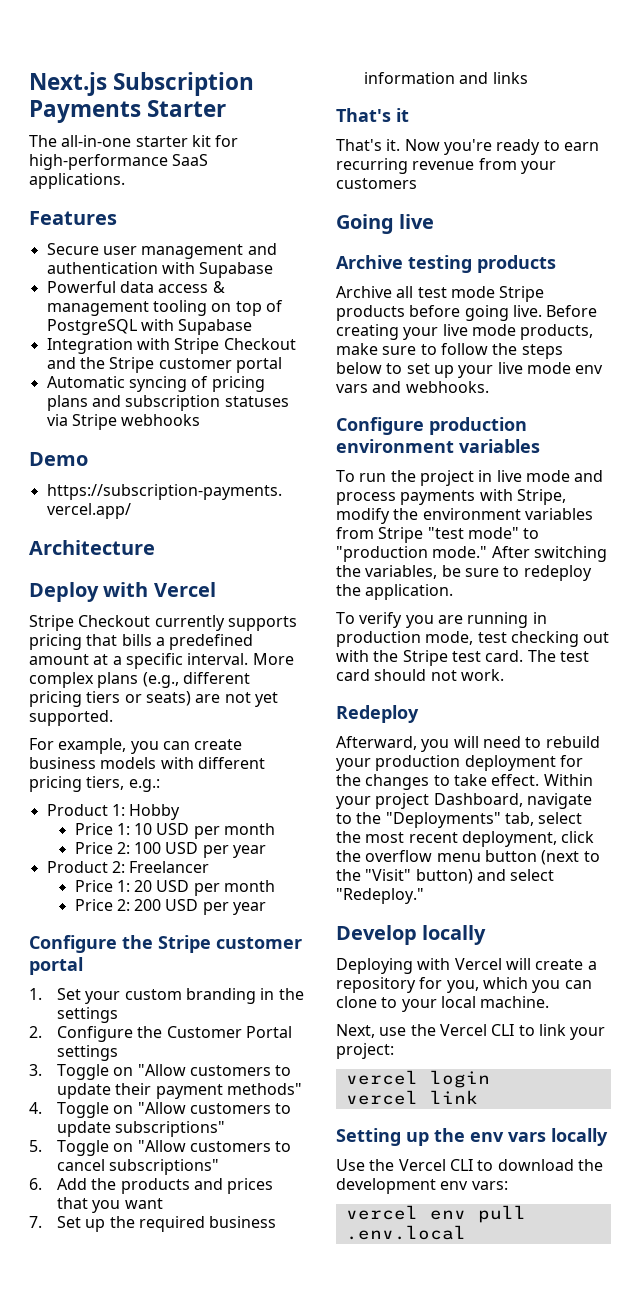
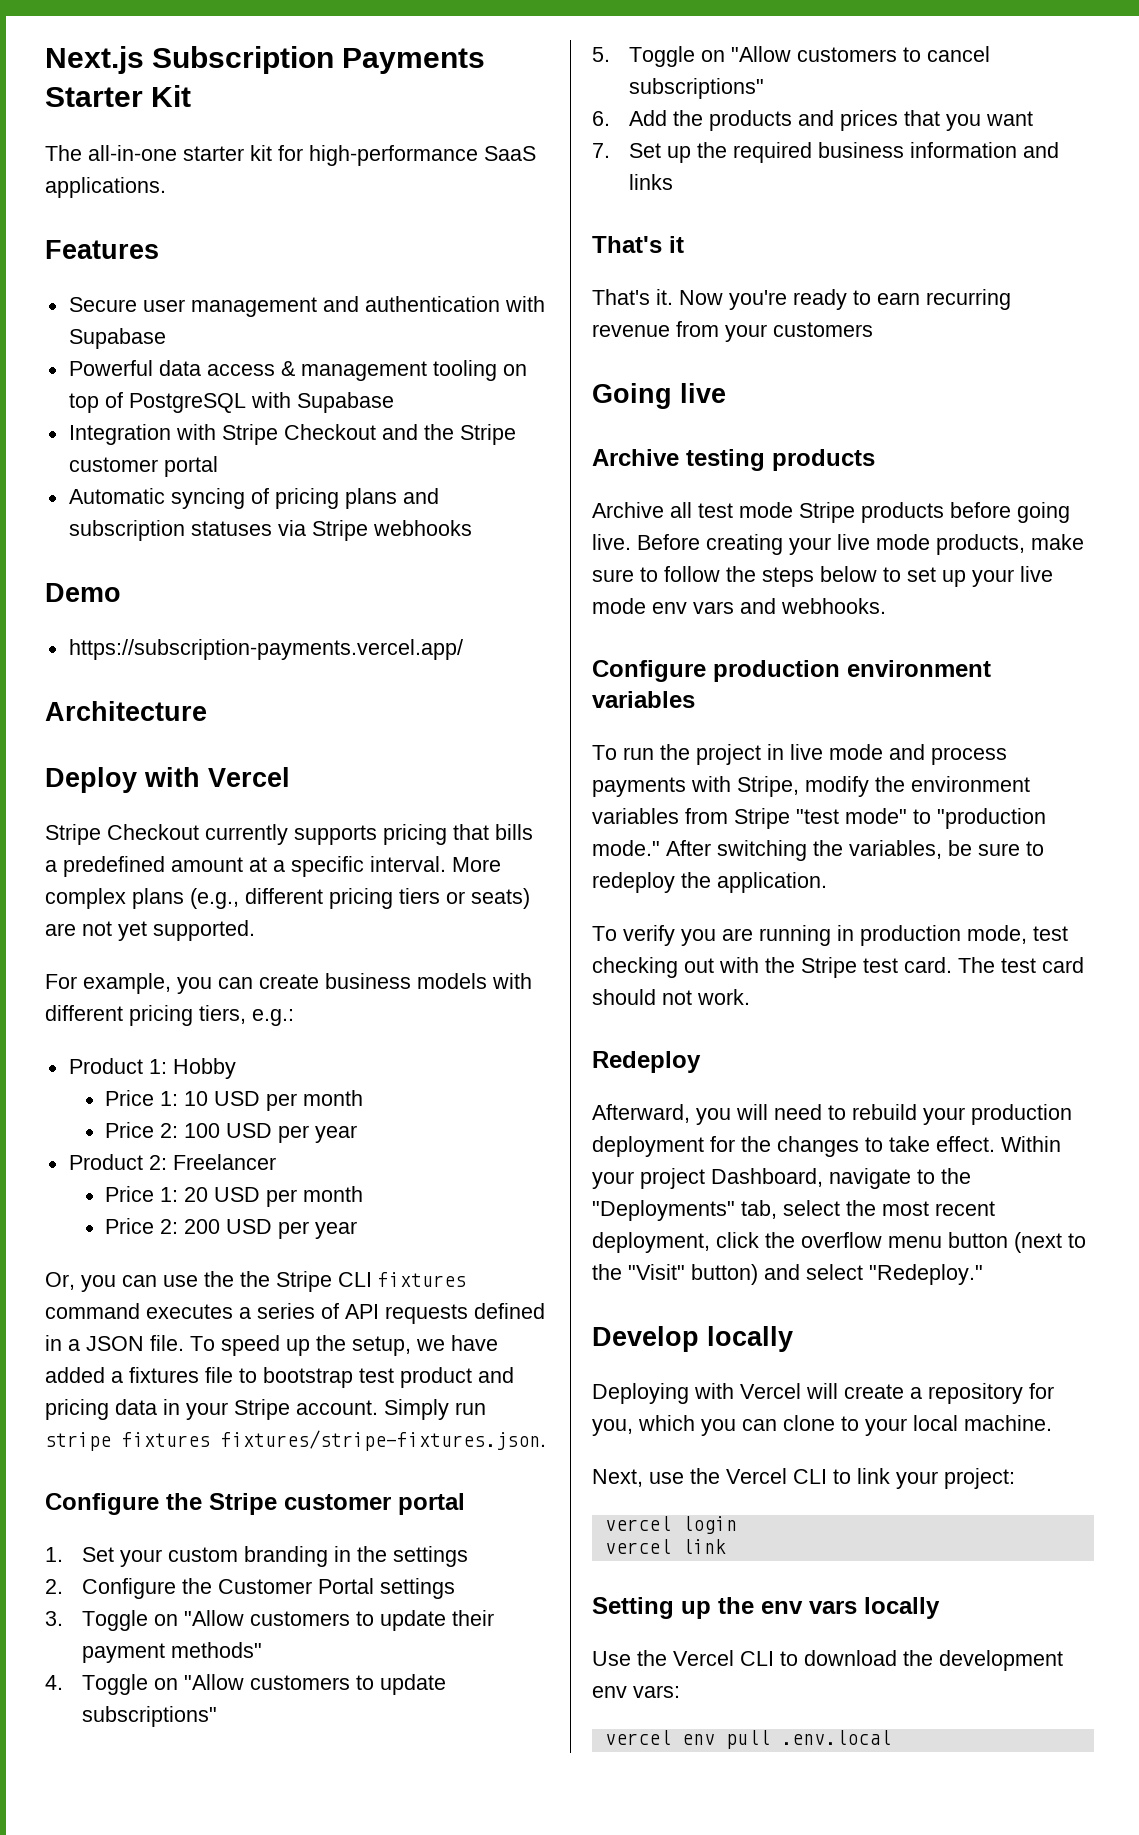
- Next.js Subscription Payments Starter
+ Next.js Subscription Payments Starter Kit
+ Or, you can use the the Stripe CLI fixtures command executes a series of API requests defined in a JSON file. To speed up the setup, we have added a fixtures file to bootstrap test product and pricing data in your Stripe account. Simply run stripe fixtures fixtures/stripe-fixtures.json.

